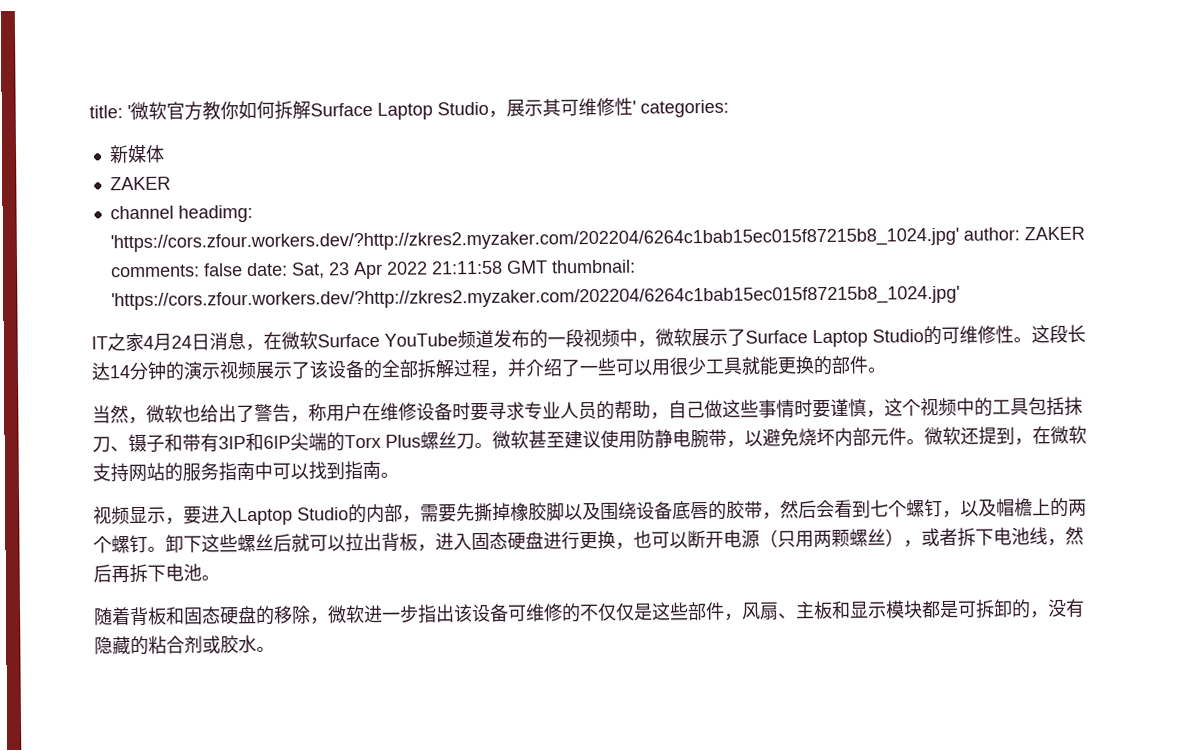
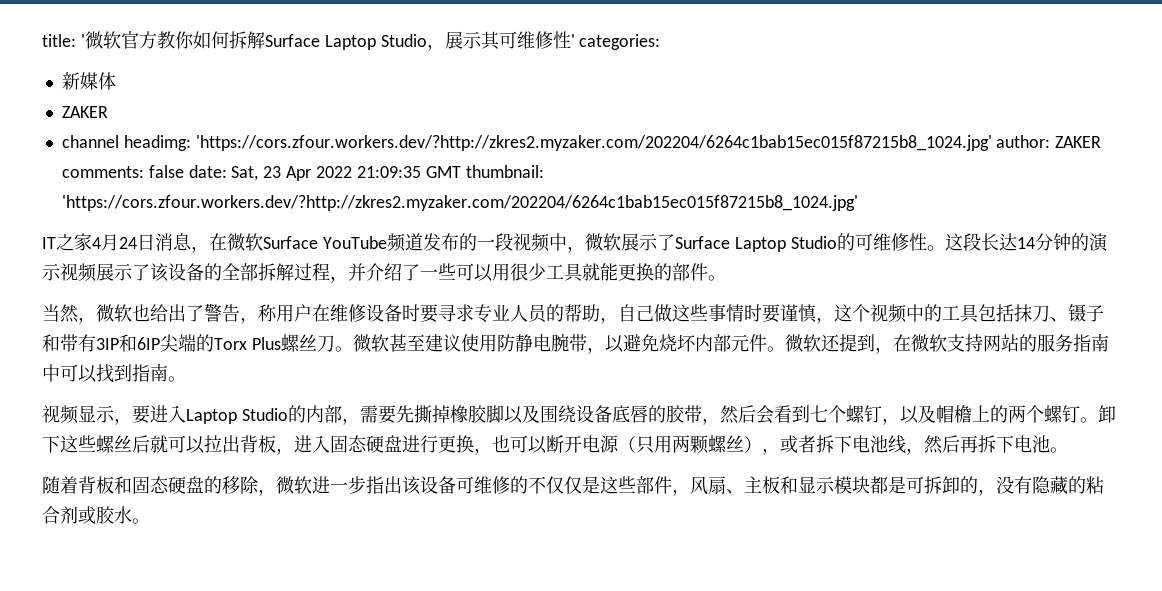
- channel headimg: 'https://cors.zfour.workers.dev/?http://zkres2.myzaker.com/202204/6264c1bab15ec015f87215b8_1024.jpg' author: ZAKER comments: false date: Sat, 23 Apr 2022 21:11:58 GMT thumbnail: 'https://cors.zfour.workers.dev/?http://zkres2.myzaker.com/202204/6264c1bab15ec015f87215b8_1024.jpg'
+ channel headimg: 'https://cors.zfour.workers.dev/?http://zkres2.myzaker.com/202204/6264c1bab15ec015f87215b8_1024.jpg' author: ZAKER comments: false date: Sat, 23 Apr 2022 21:09:35 GMT thumbnail: 'https://cors.zfour.workers.dev/?http://zkres2.myzaker.com/202204/6264c1bab15ec015f87215b8_1024.jpg'

